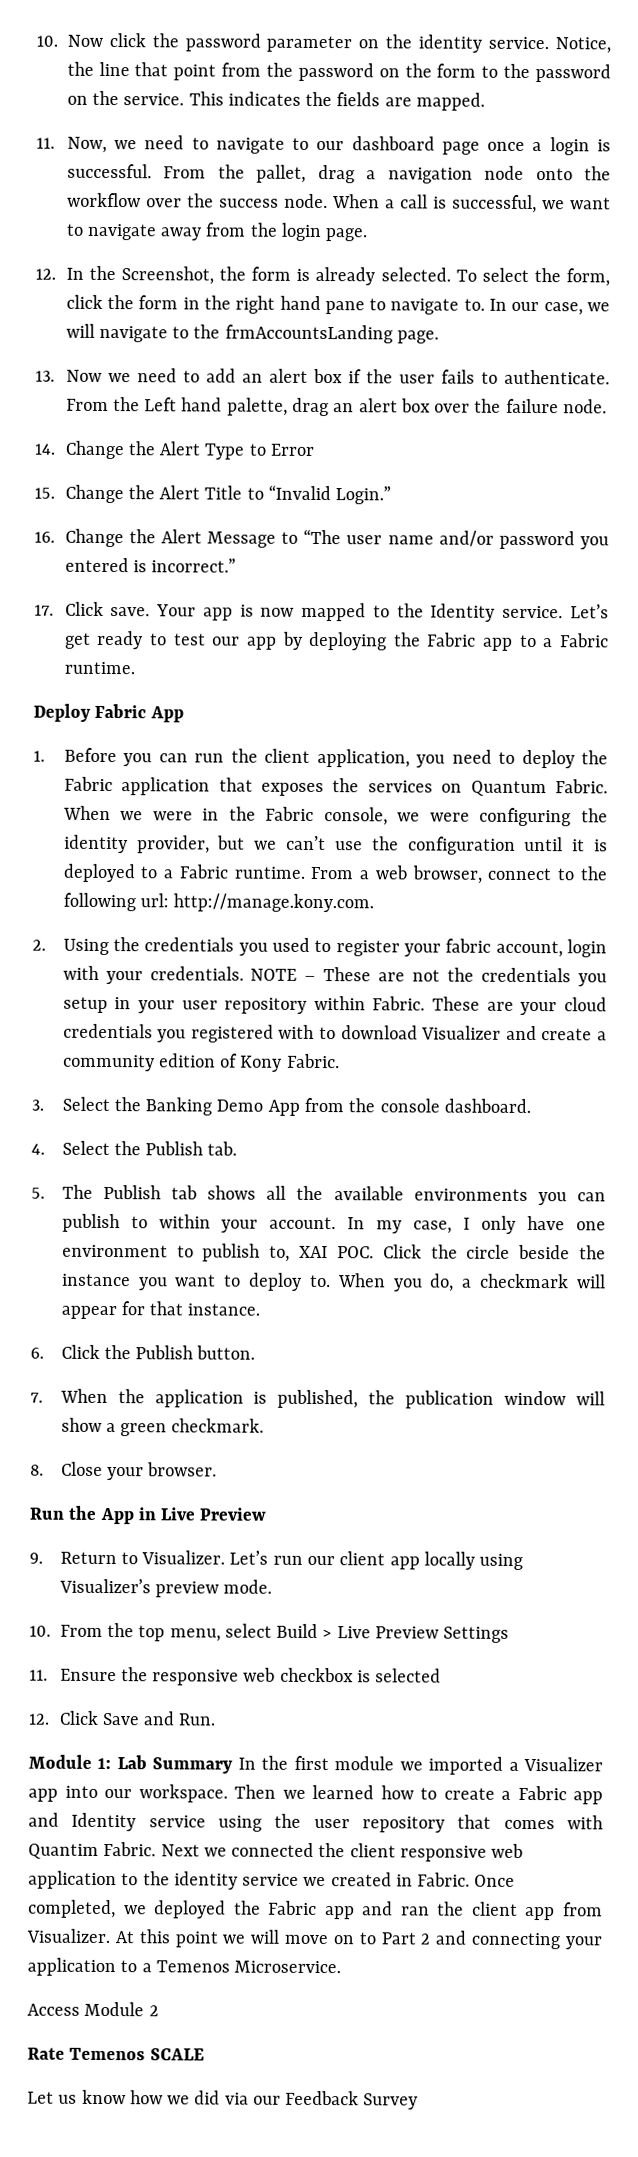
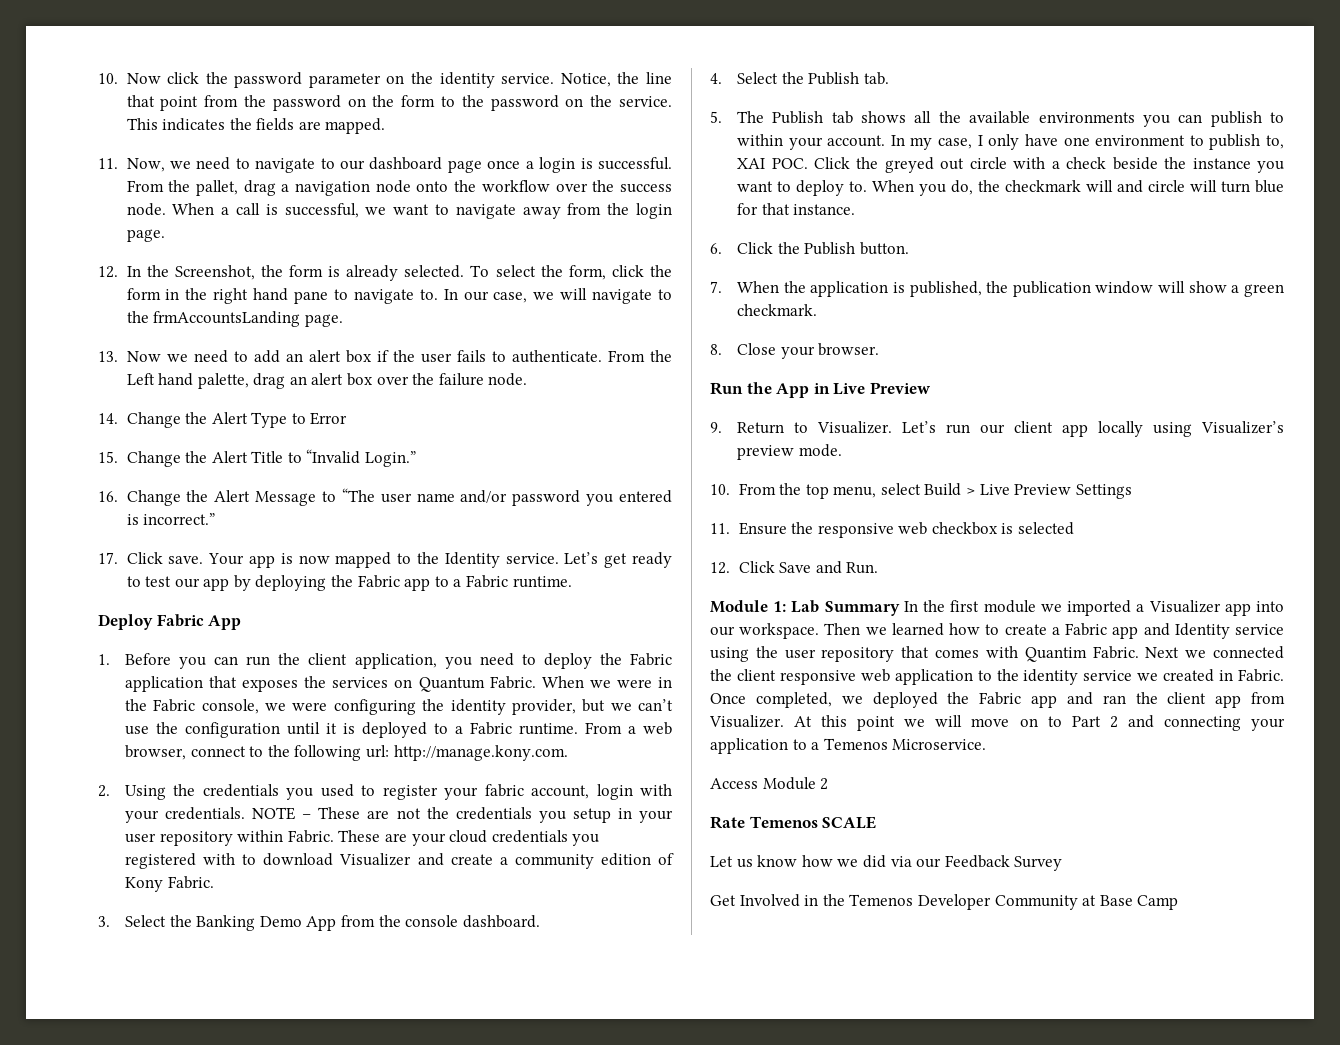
- In my case, I only have one environment to publish to, XAI POC. Click the circle beside the instance you want to deploy to.
+ In my case, I only have one environment to publish to, XAI POC. Click the greyed out circle with a check beside the instance you want to deploy to.
- When you do, a checkmark will appear for that instance.
+ When you do, the checkmark will and circle will turn blue for that instance.
+ Get Involved in the Temenos Developer Community at Base Camp

